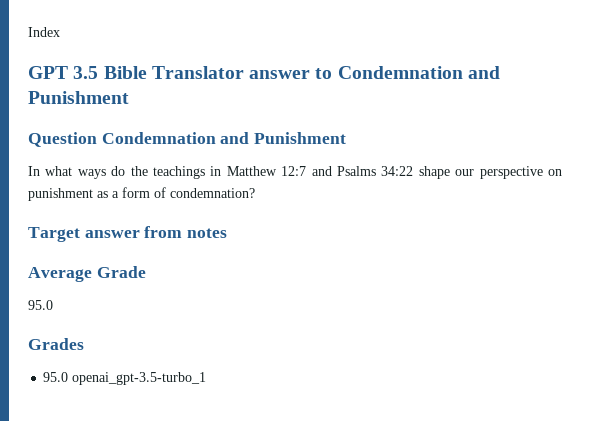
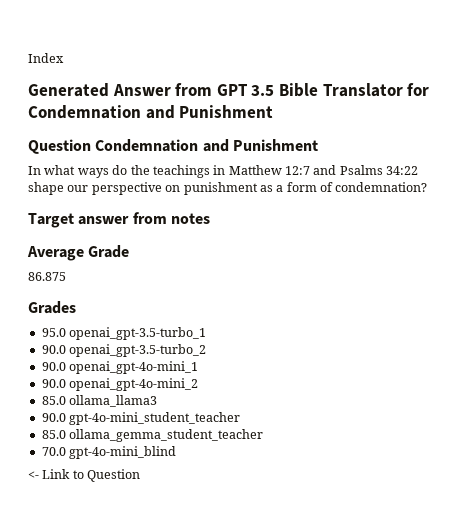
- GPT 3.5 Bible Translator answer to Condemnation and Punishment
+ Generated Answer from GPT 3.5 Bible Translator for Condemnation and Punishment
  Average Grade
- 95.0
+ 86.875
+ 90.0 openai_gpt-3.5-turbo_2
+ 90.0 openai_gpt-4o-mini_1
+ 90.0 openai_gpt-4o-mini_2
+ 85.0 ollama_llama3
+ 90.0 gpt-4o-mini_student_teacher
+ 85.0 ollama_gemma_student_teacher
+ 70.0 gpt-4o-mini_blind
+ <- Link to Question

